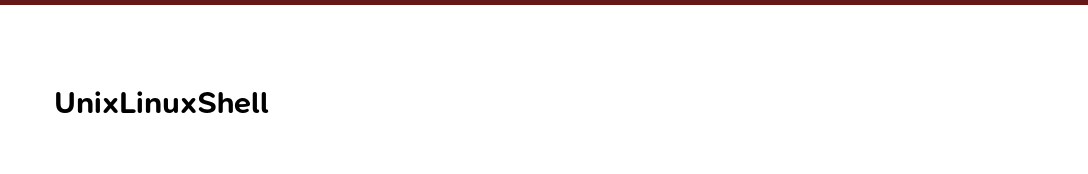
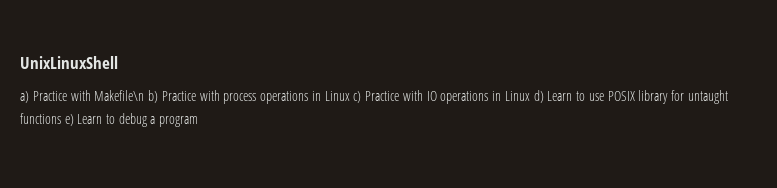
+ a) Practice with Makefile\n b) Practice with process operations in Linux c) Practice with IO operations in Linux d) Learn to use POSIX library for untaught functions e) Learn to debug a program

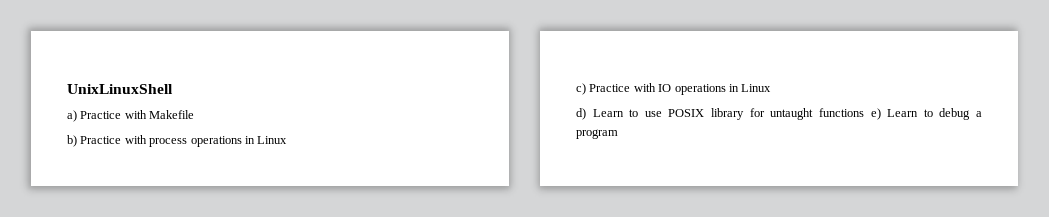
- a) Practice with Makefile\n b) Practice with process operations in Linux c) Practice with IO operations in Linux d) Learn to use POSIX library for untaught functions e) Learn to debug a program
+ a) Practice with Makefile
+ b) Practice with process operations in Linux
+ c) Practice with IO operations in Linux
+ d) Learn to use POSIX library for untaught functions e) Learn to debug a program

